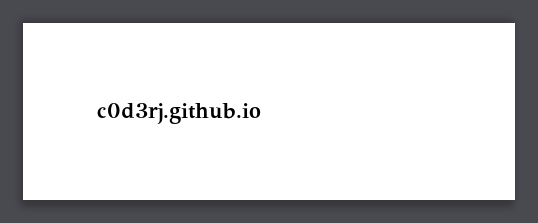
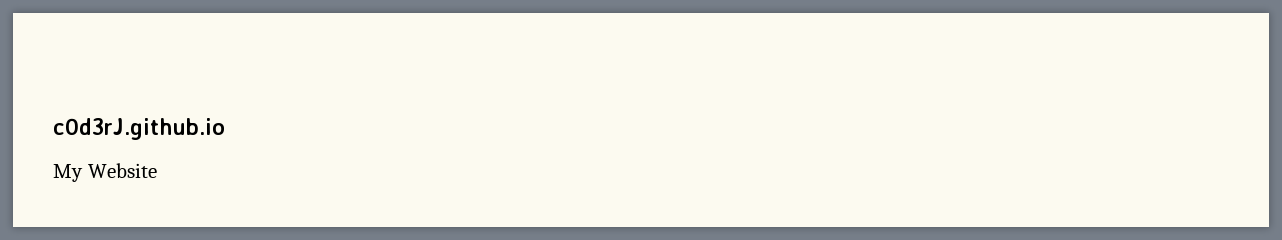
- c0d3rj.github.io
+ c0d3rJ.github.io
+ My Website

